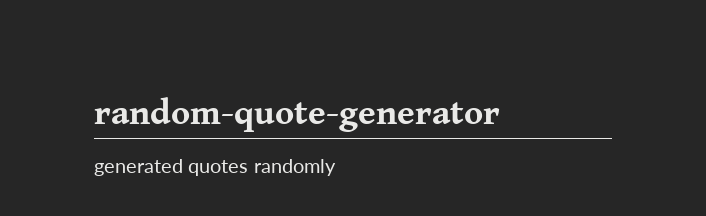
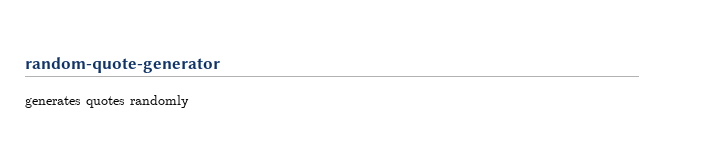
- generated quotes randomly
+ generates quotes randomly

